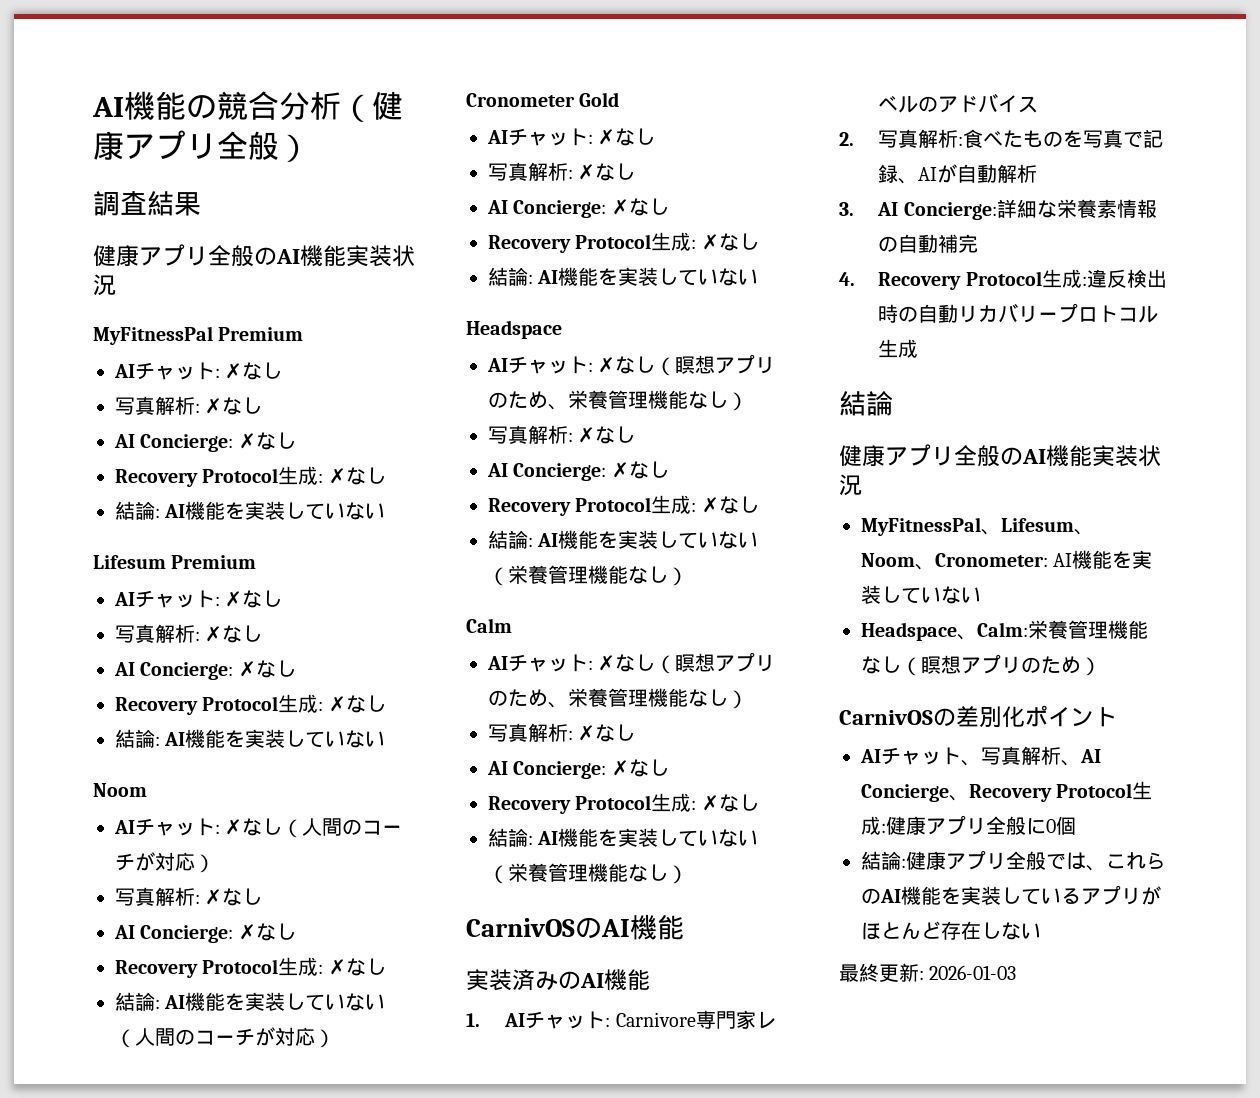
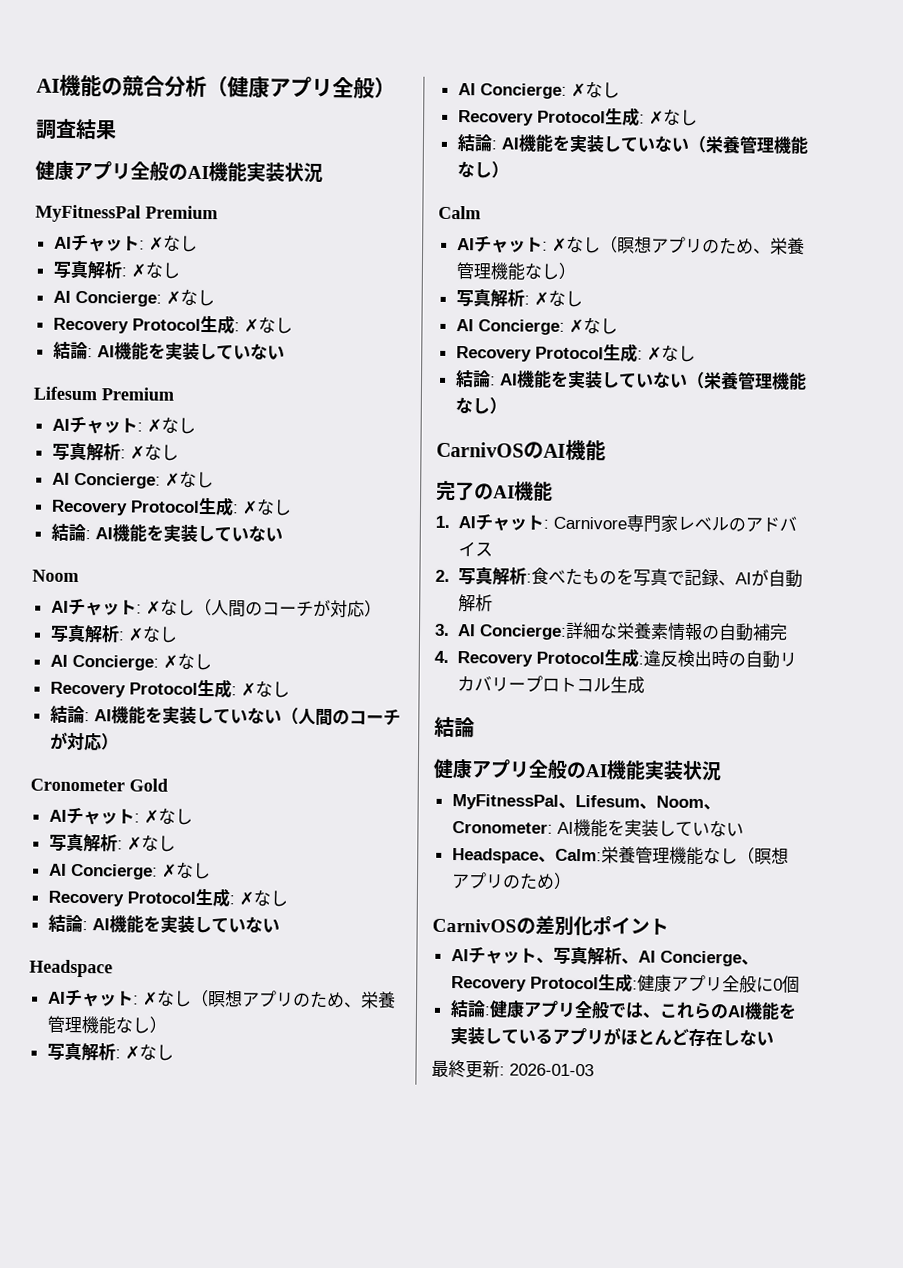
- 実装済みのAI機能
+ 完了のAI機能

